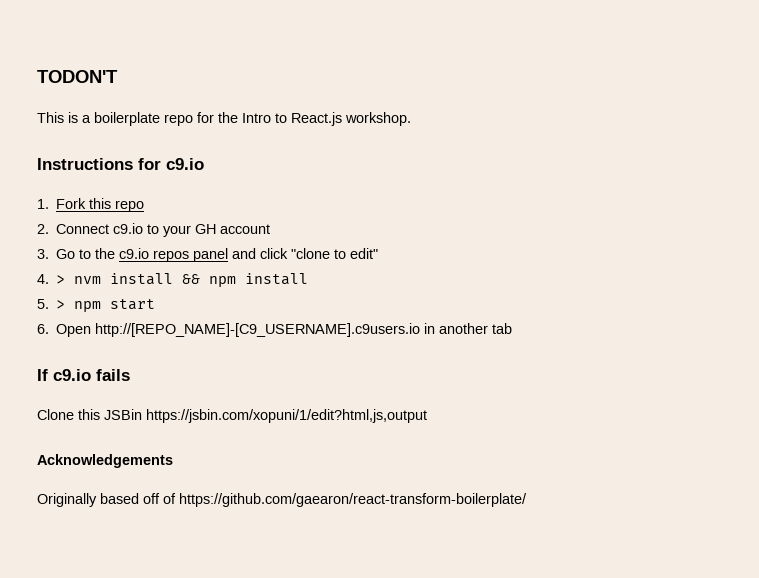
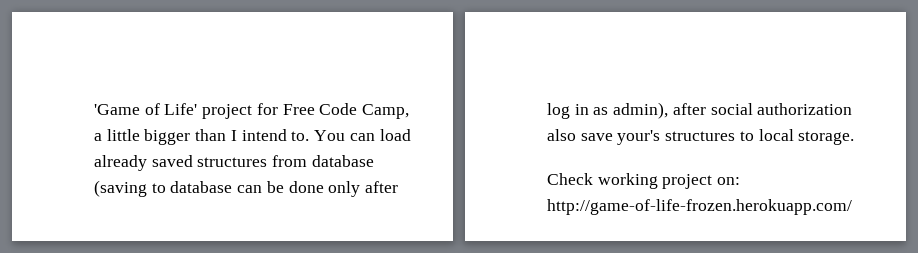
- TODON'T
- This is a boilerplate repo for the Intro to React.js workshop.
- Instructions for c9.io
- 1. Fork this repo
- 2. Connect c9.io to your GH account
- 3. Go to the c9.io repos panel and click "clone to edit"
- 4. > nvm install && npm install
- 5. > npm start
- 6. Open http://[REPO_NAME]-[C9_USERNAME].c9users.io in another tab
- If c9.io fails
- Clone this JSBin https://jsbin.com/xopuni/1/edit?html,js,output
- Acknowledgements
- Originally based off of https://github.com/gaearon/react-transform-boilerplate/
+ 'Game of Life' project for Free Code Camp, a little bigger than I intend to. You can load already saved structures from database (saving to database can be done only after log in as admin), after social authorization also save your's structures to local storage.
+ Check working project on: http://game-of-life-frozen.herokuapp.com/

